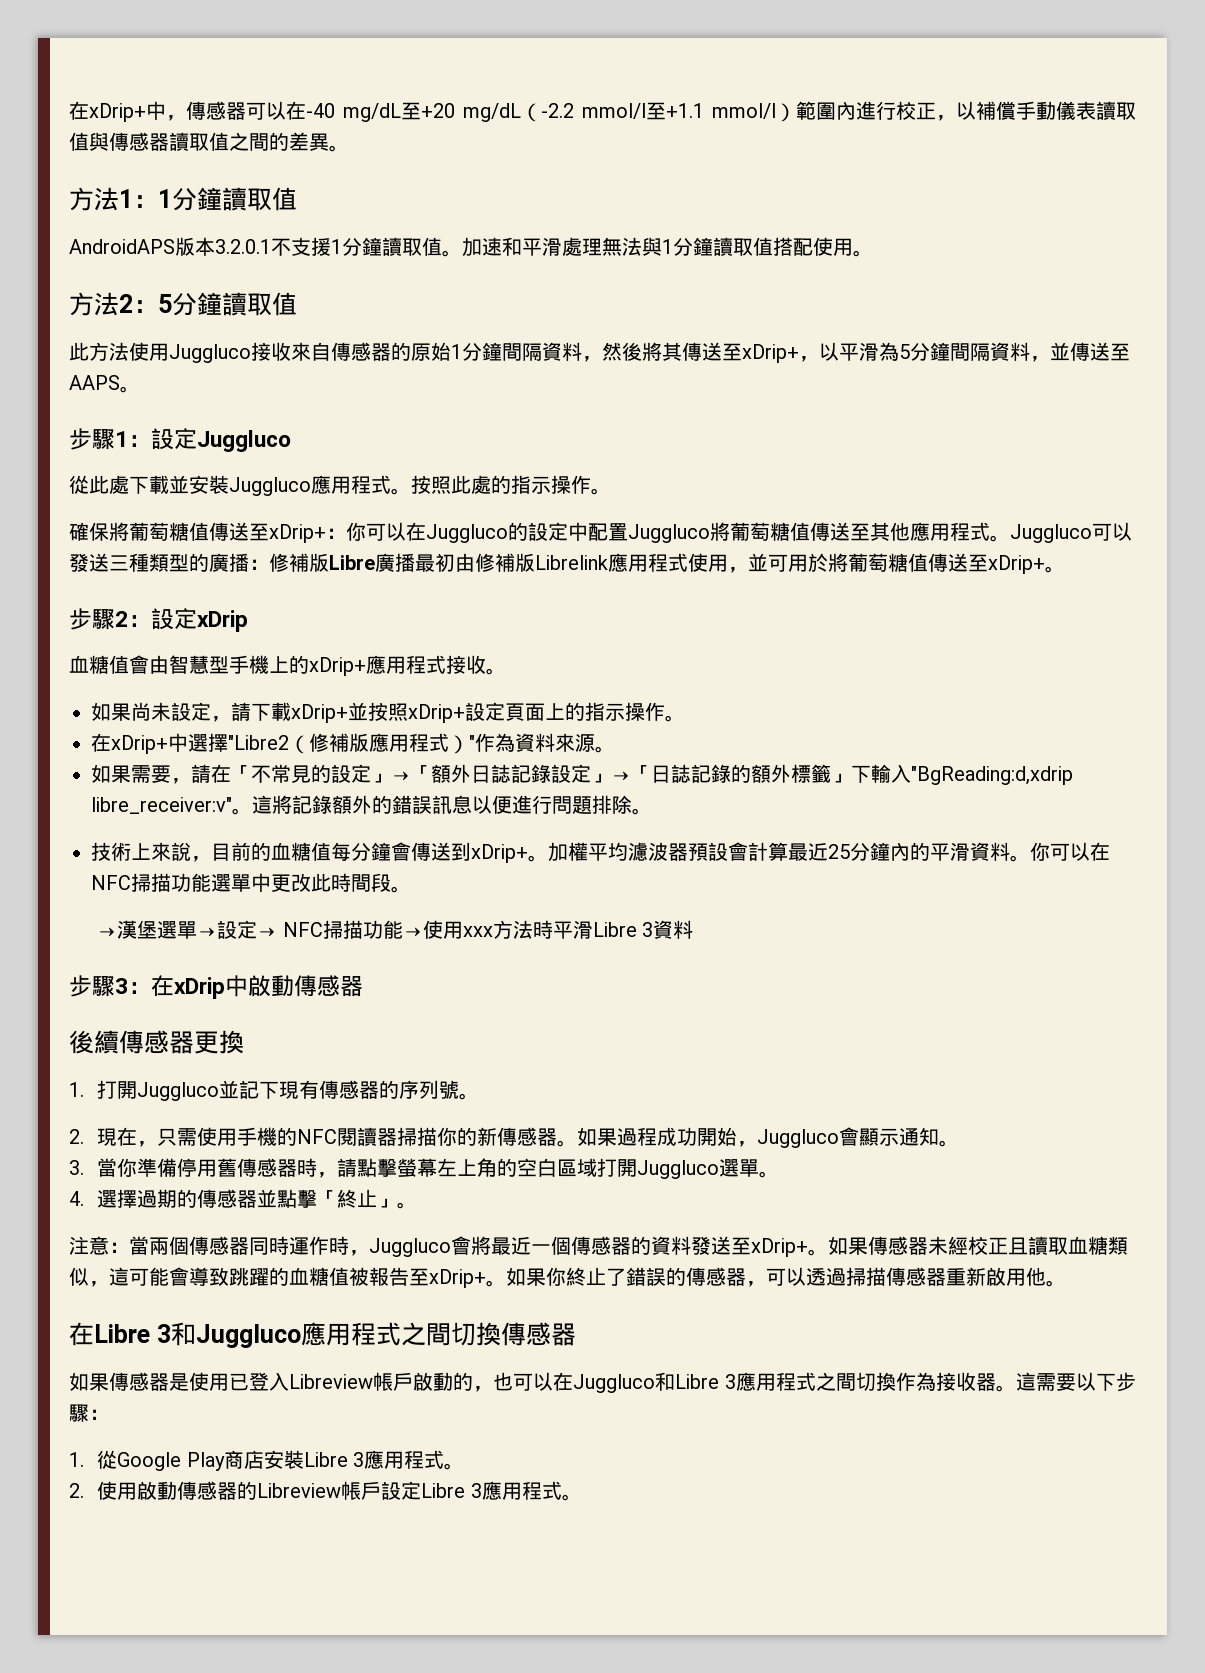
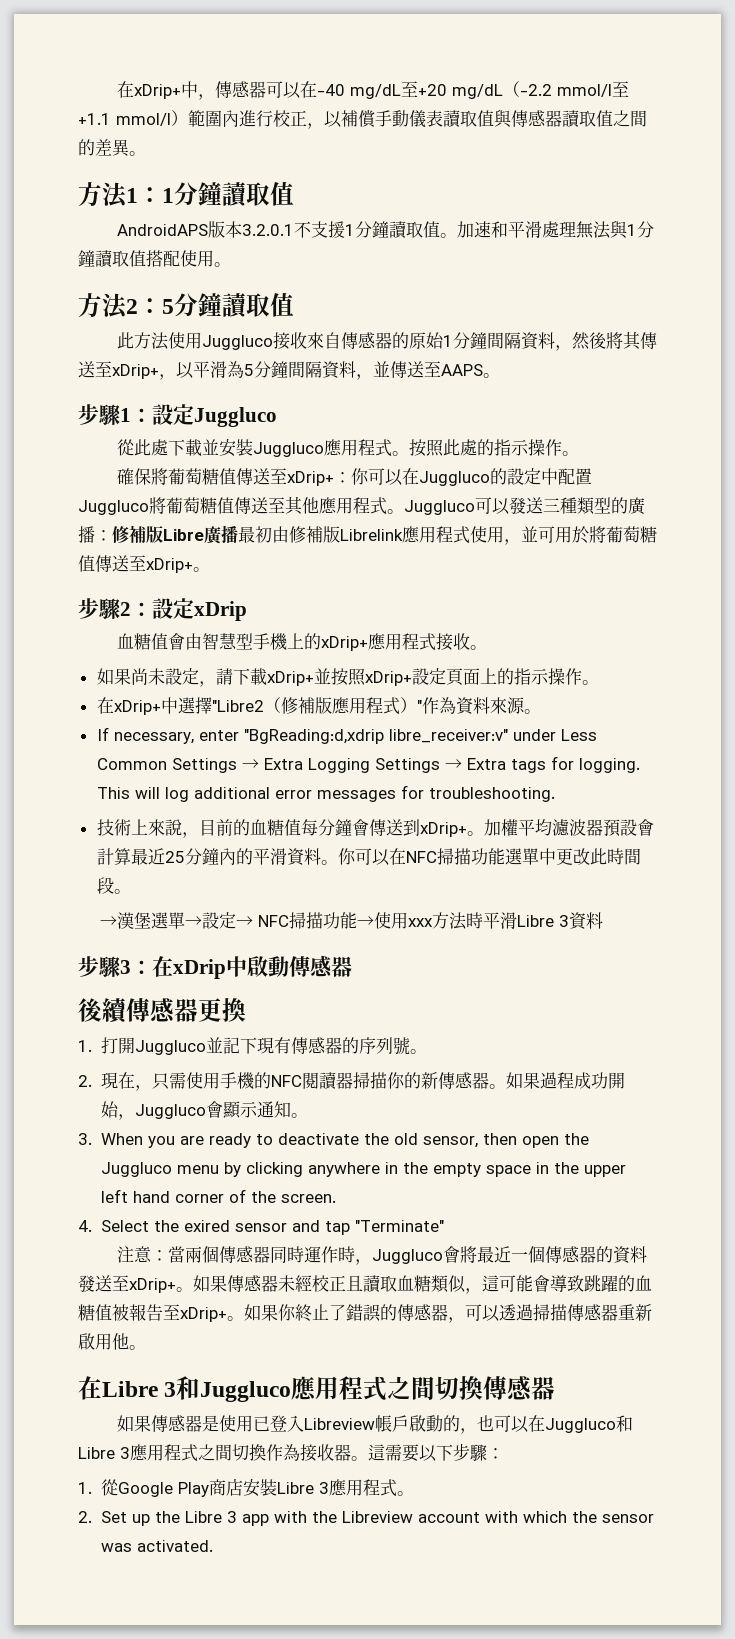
- 如果需要，請在「不常見的設定」→「額外日誌記錄設定」→「日誌記錄的額外標籤」下輸入"BgReading:d,xdrip libre_receiver:v"。這將記錄額外的錯誤訊息以便進行問題排除。
+ If necessary, enter "BgReading:d,xdrip libre_receiver:v" under Less Common Settings → Extra Logging Settings → Extra tags for logging. This will log additional error messages for troubleshooting.
- 3.當你準備停用舊傳感器時，請點擊螢幕左上角的空白區域打開Juggluco選單。
- 4.選擇過期的傳感器並點擊「終止」。
+ 3. When you are ready to deactivate the old sensor, then open the Juggluco menu by clicking anywhere in the empty space in the upper left hand corner of the screen.
+ 4. Select the exired sensor and tap "Terminate"
- 2.使用啟動傳感器的Libreview帳戶設定Libre 3應用程式。
+ 2. Set up the Libre 3 app with the Libreview account with which the sensor was activated.

